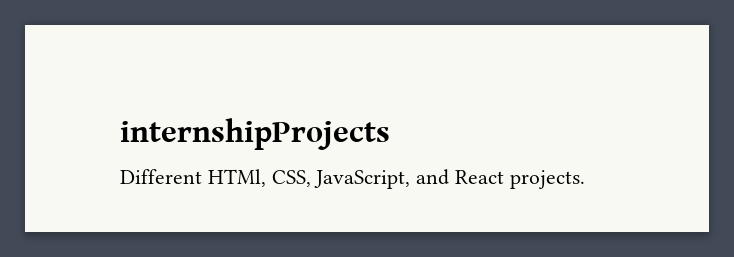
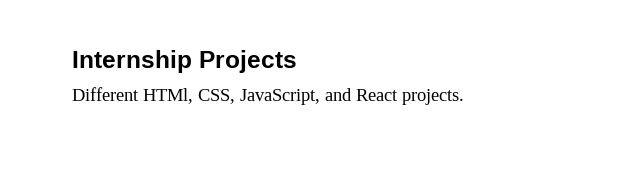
- internshipProjects
+ Internship Projects

